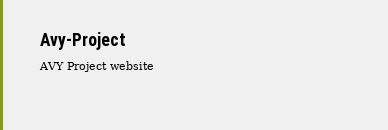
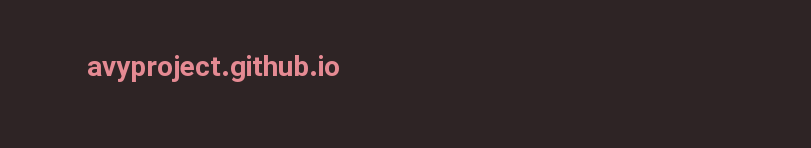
- Avy-Project
- AVY Project website
+ avyproject.github.io

